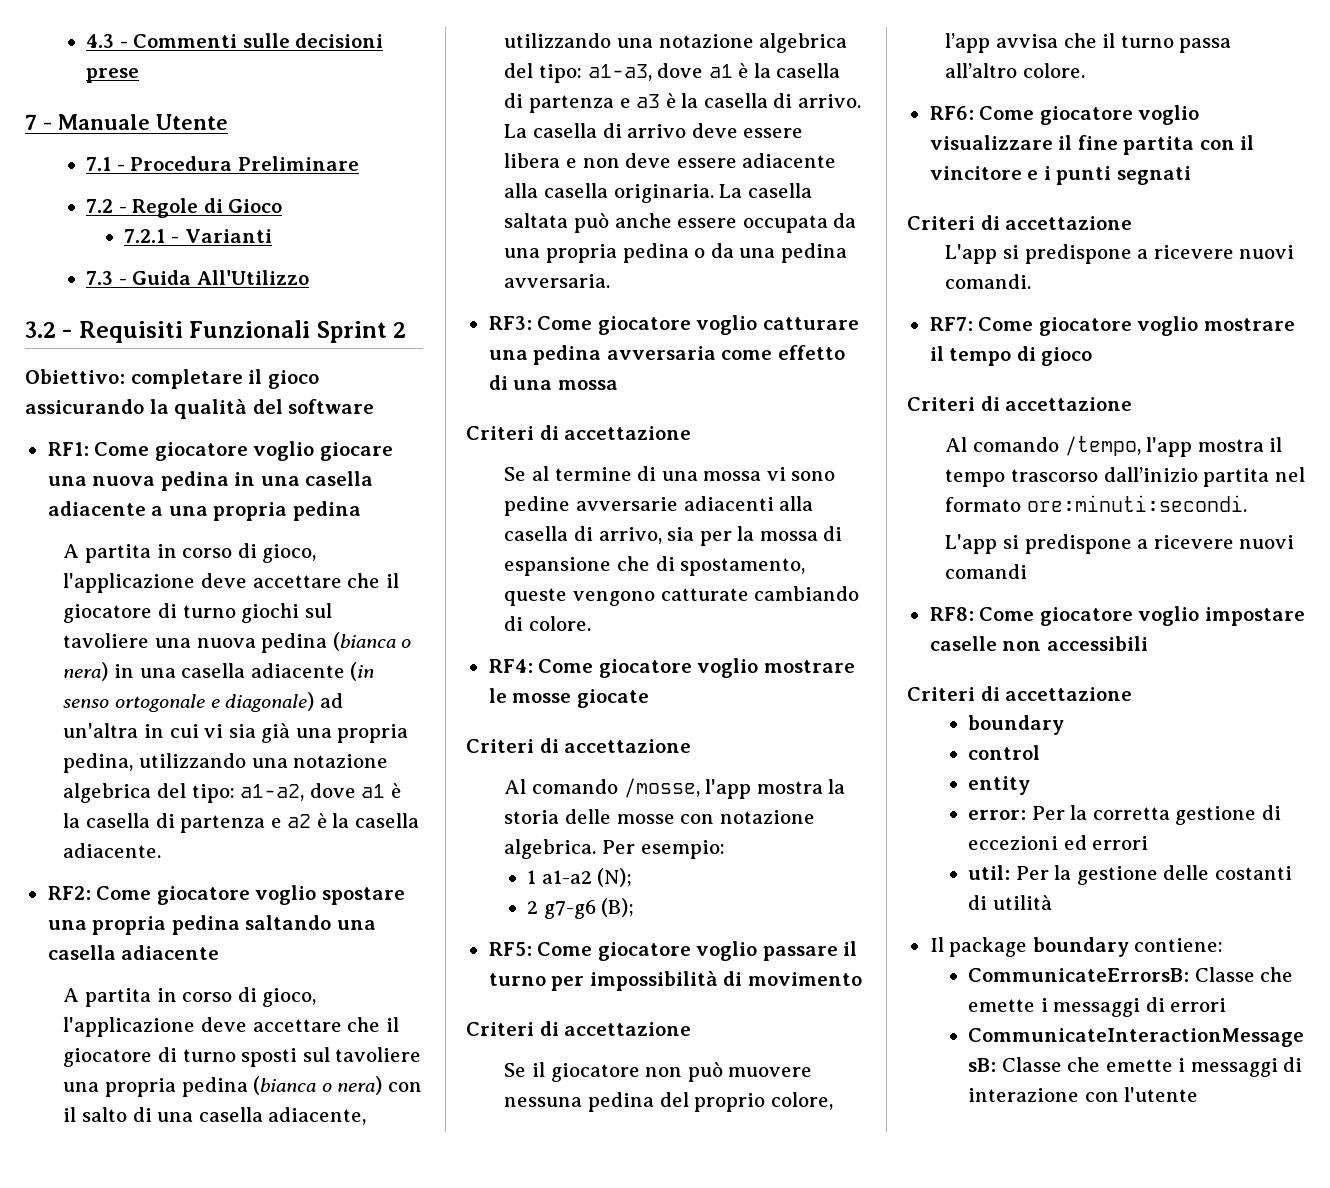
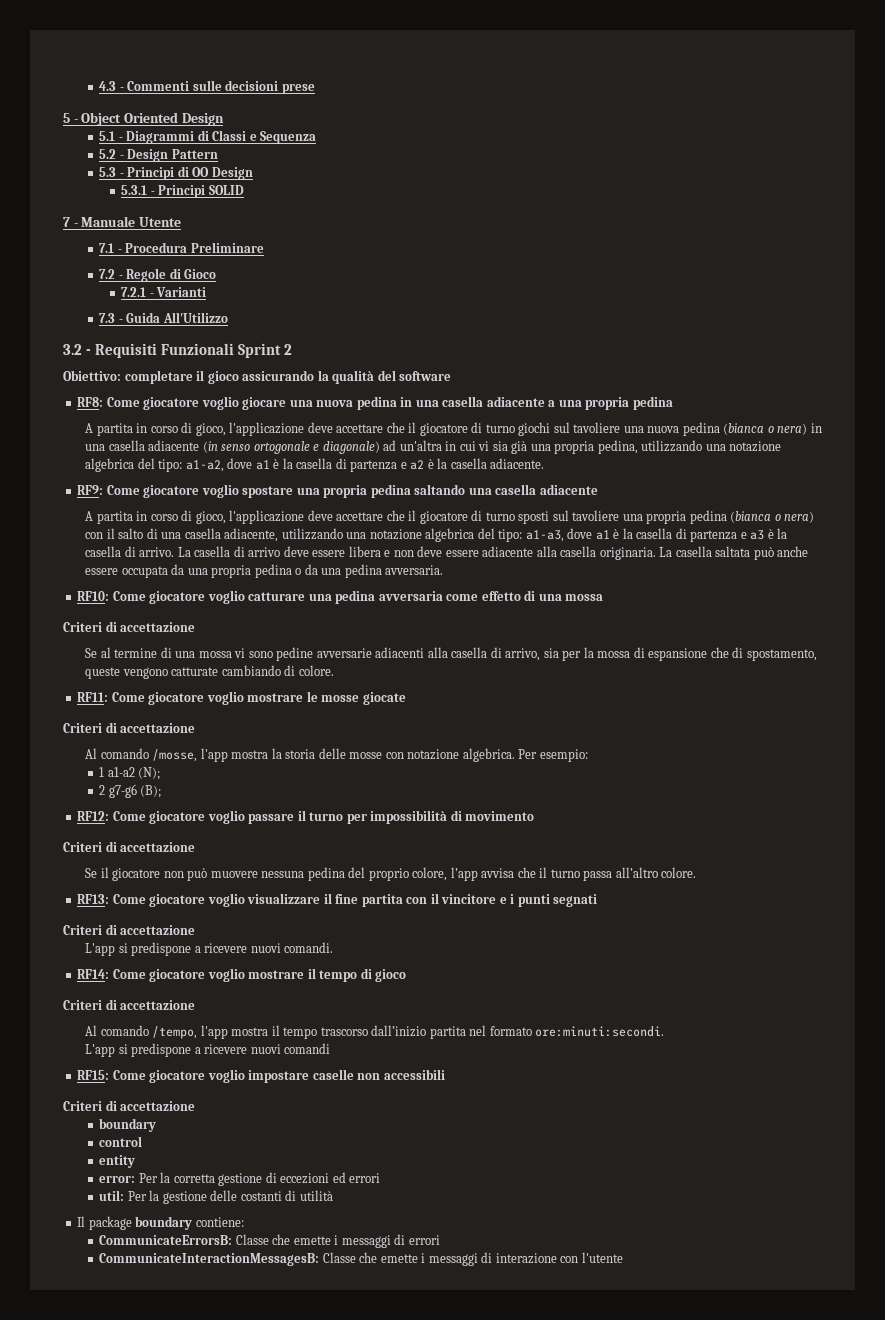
+ 5 - Object Oriented Design
+ 5.1 - Diagrammi di Classi e Sequenza
+ 5.2 - Design Pattern
+ 5.3 - Principi di OO Design
+ 5.3.1 - Principi SOLID
- RF1: Come giocatore voglio giocare una nuova pedina in una casella adiacente a una propria pedina
+ RF8: Come giocatore voglio giocare una nuova pedina in una casella adiacente a una propria pedina
- RF2: Come giocatore voglio spostare una propria pedina saltando una casella adiacente
+ RF9: Come giocatore voglio spostare una propria pedina saltando una casella adiacente
- RF3: Come giocatore voglio catturare una pedina avversaria come effetto di una mossa
+ RF10: Come giocatore voglio catturare una pedina avversaria come effetto di una mossa
- RF4: Come giocatore voglio mostrare le mosse giocate
+ RF11: Come giocatore voglio mostrare le mosse giocate
- RF5: Come giocatore voglio passare il turno per impossibilità di movimento
+ RF12: Come giocatore voglio passare il turno per impossibilità di movimento
- RF6: Come giocatore voglio visualizzare il fine partita con il vincitore e i punti segnati
+ RF13: Come giocatore voglio visualizzare il fine partita con il vincitore e i punti segnati
- RF7: Come giocatore voglio mostrare il tempo di gioco
+ RF14: Come giocatore voglio mostrare il tempo di gioco
- RF8: Come giocatore voglio impostare caselle non accessibili
+ RF15: Come giocatore voglio impostare caselle non accessibili

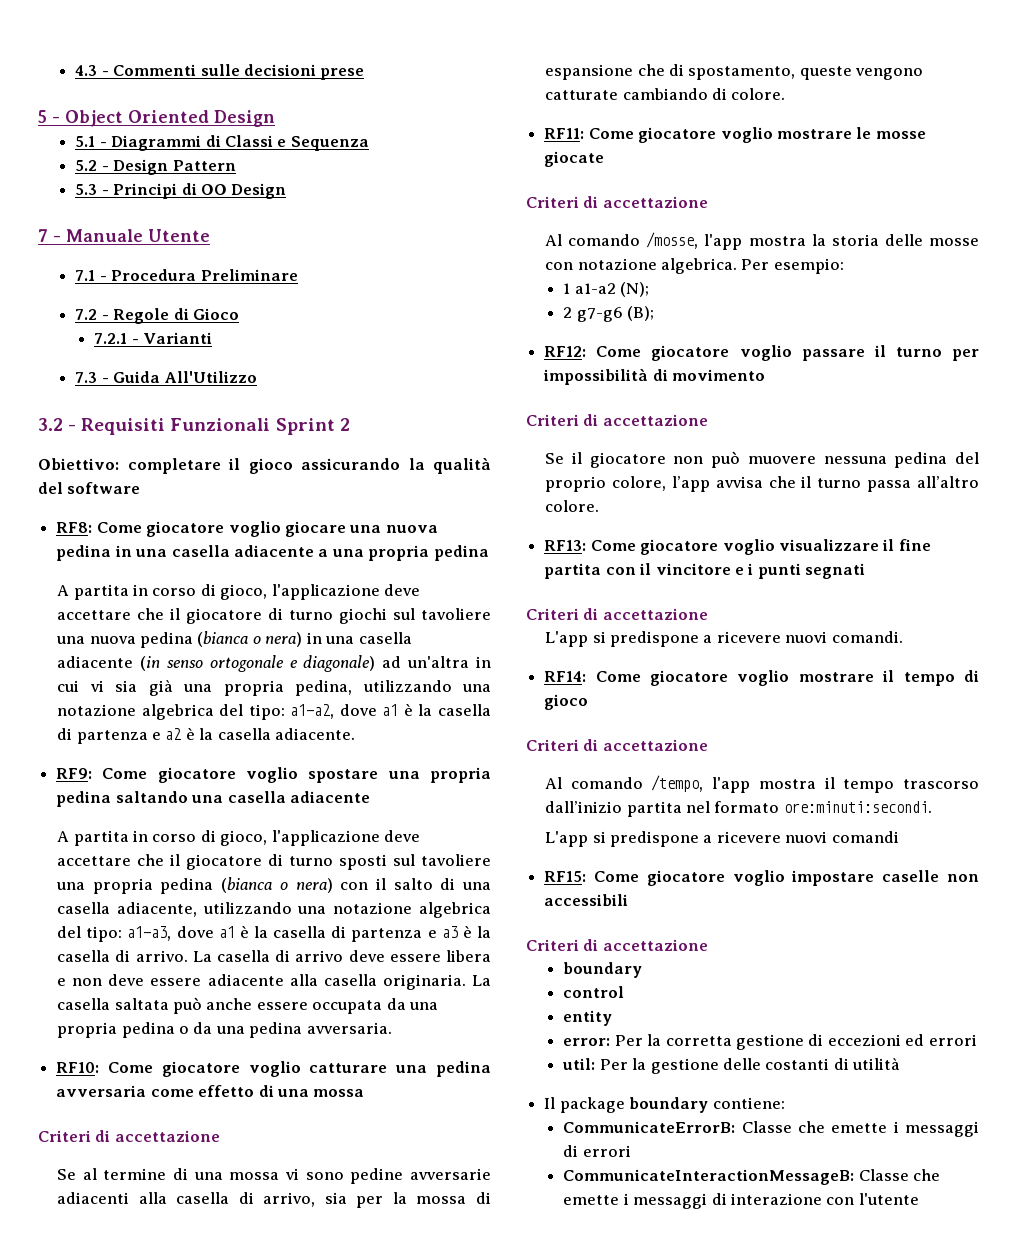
- 5.3.1 - Principi SOLID
- CommunicateErrorsB: Classe che emette i messaggi di errori
+ CommunicateErrorB: Classe che emette i messaggi di errori
- CommunicateInteractionMessagesB: Classe che emette i messaggi di interazione con l'utente
+ CommunicateInteractionMessageB: Classe che emette i messaggi di interazione con l'utente

